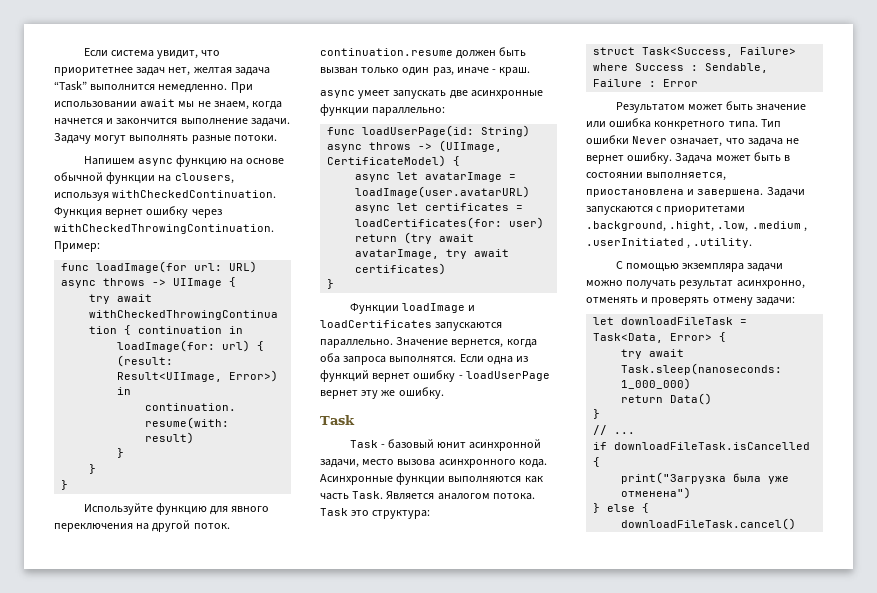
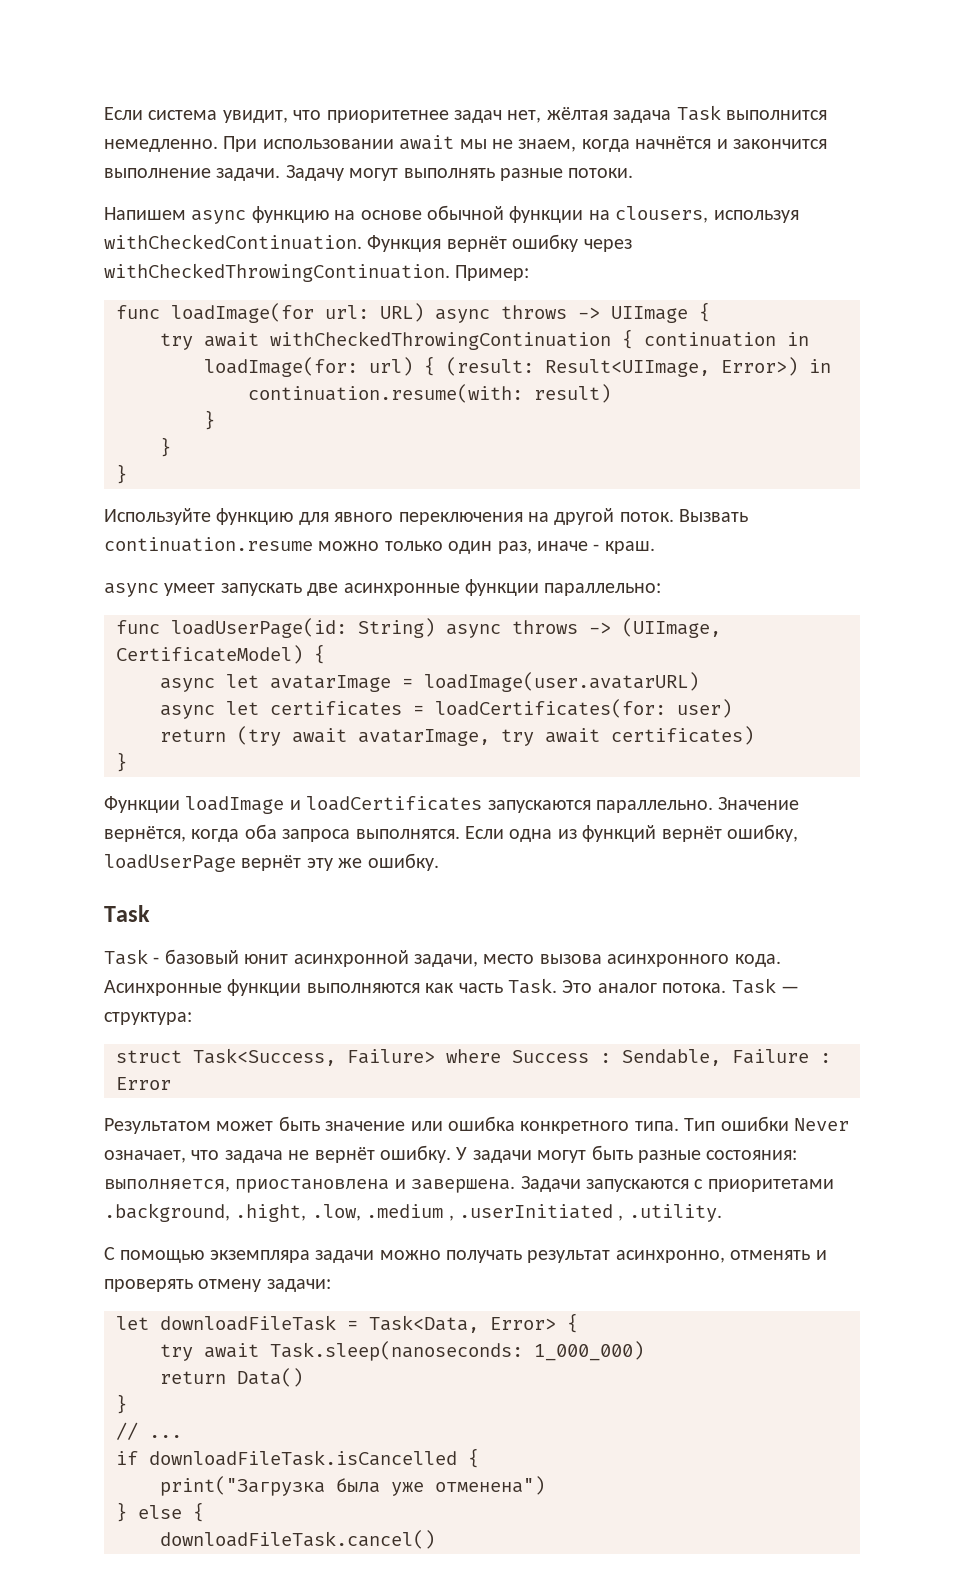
- Если система увидит, что приоритетнее задач нет, желтая задача “Task” выполнится немедленно.
+ Если система увидит, что приоритетнее задач нет, жёлтая задача Task выполнится немедленно.
- При использовании await мы не знаем, когда начнется и закончится выполнение задачи.
+ При использовании await мы не знаем, когда начнётся и закончится выполнение задачи.
- Функция вернет ошибку через withCheckedThrowingContinuation.
+ Функция вернёт ошибку через withCheckedThrowingContinuation.
- Используйте функцию для явного переключения на другой поток. continuation.resume должен быть вызван только один раз, иначе - краш.
+ Используйте функцию для явного переключения на другой поток. Вызвать continuation.resume можно только один раз, иначе - краш.
- Значение вернется, когда оба запроса выполнятся.
+ Значение вернётся, когда оба запроса выполнятся.
- Если одна из функций вернет ошибку - loadUserPage вернет эту же ошибку.
+ Если одна из функций вернёт ошибку, loadUserPage вернёт эту же ошибку.
- Является аналогом потока.
+ Это аналог потока.
- Task это структура:
+ Task — структура:
- Тип ошибки Never означает, что задача не вернет ошибку. Задача может быть в состоянии выполняется, приостановлена и завершена.
+ Тип ошибки Never означает, что задача не вернёт ошибку. У задачи могут быть разные состояния: выполняется, приостановлена и завершена.

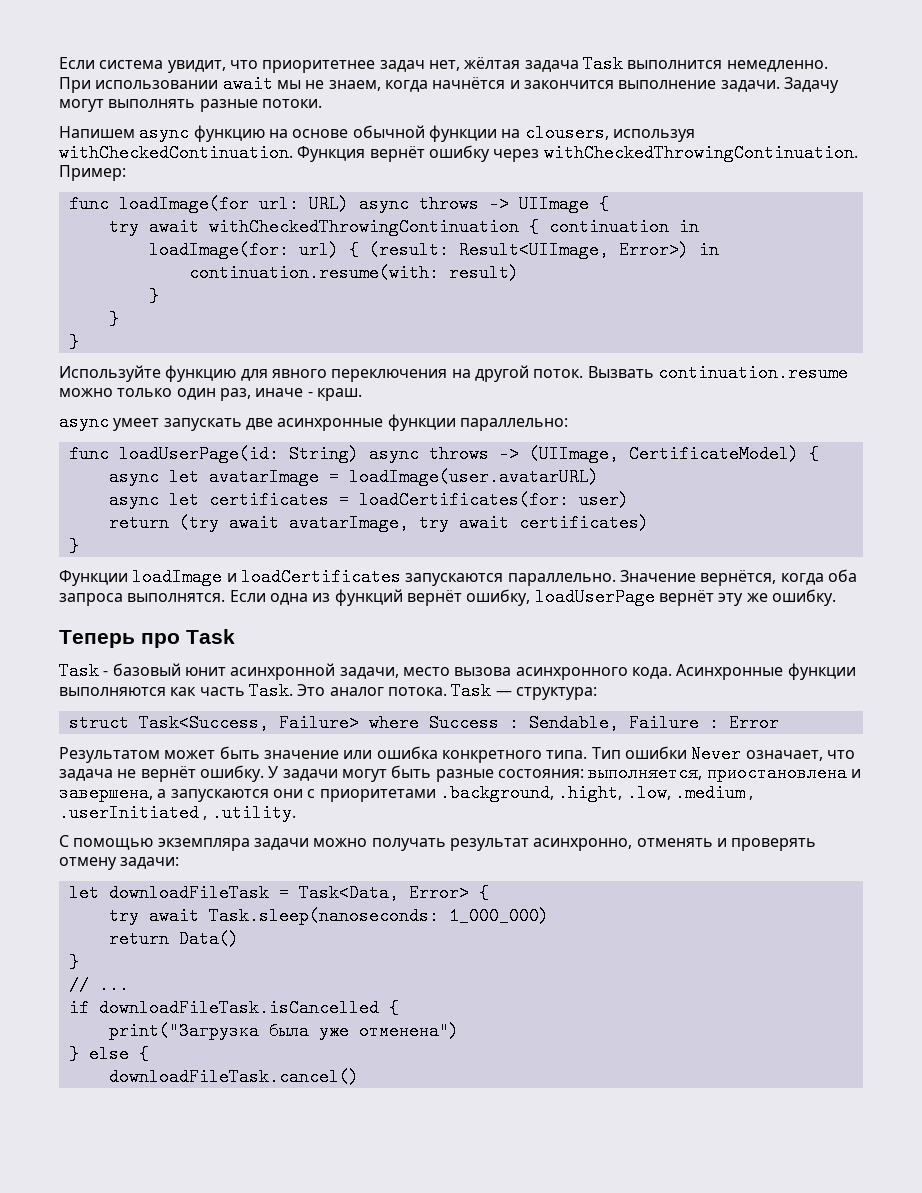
  Если одна из функций вернёт ошибку, loadUserPage вернёт эту же ошибку.
- Task
+ Теперь про Task
- У задачи могут быть разные состояния: выполняется, приостановлена и завершена. Задачи запускаются с приоритетами .background, .hight, .low, .medium , .userInitiated , .utility.
+ У задачи могут быть разные состояния: выполняется, приостановлена и завершена, а запускаются они с приоритетами .background, .hight, .low, .medium , .userInitiated , .utility.

